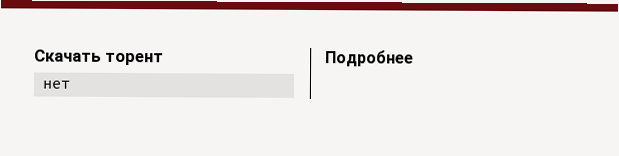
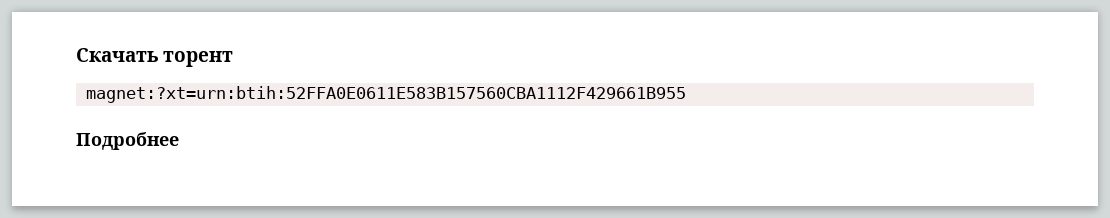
- нет
+ magnet:?xt=urn:btih:52FFA0E0611E583B157560CBA1112F429661B955

